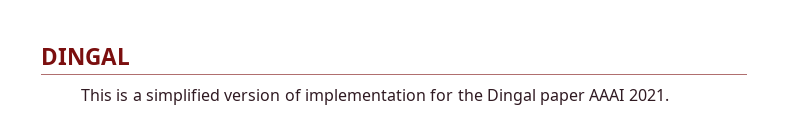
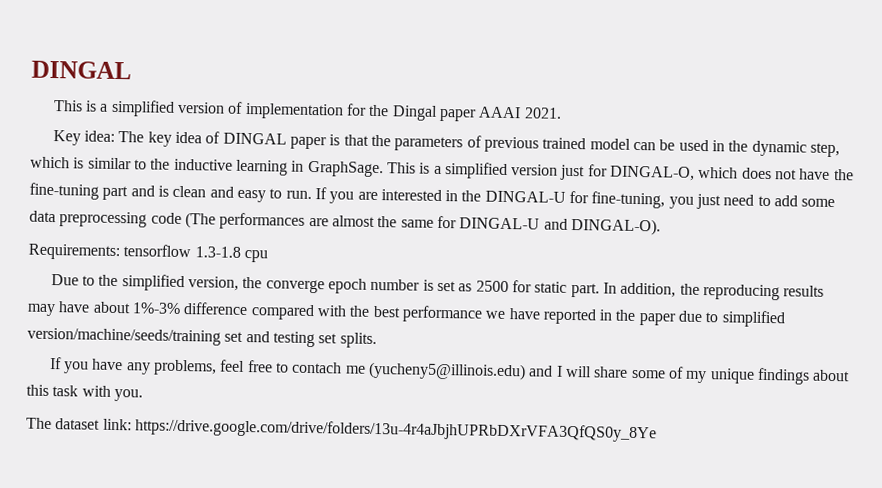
+ Key idea: The key idea of DINGAL paper is that the parameters of previous trained model can be used in the dynamic step, which is similar to the inductive learning in GraphSage. This is a simplified version just for DINGAL-O, which does not have the fine-tuning part and is clean and easy to run. If you are interested in the DINGAL-U for fine-tuning, you just need to add some data preprocessing code (The performances are almost the same for DINGAL-U and DINGAL-O).
+ Requirements: tensorflow 1.3-1.8 cpu
+ Due to the simplified version, the converge epoch number is set as 2500 for static part. In addition, the reproducing results may have about 1%-3% difference compared with the best performance we have reported in the paper due to simplified version/machine/seeds/training set and testing set splits.
+ If you have any problems, feel free to contach me (yucheny5@illinois.edu) and I will share some of my unique findings about this task with you.
+ The dataset link: https://drive.google.com/drive/folders/13u-4r4aJbjhUPRbDXrVFA3QfQS0y_8Ye

